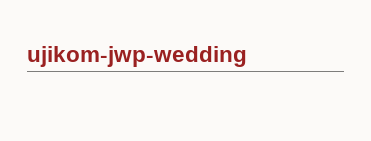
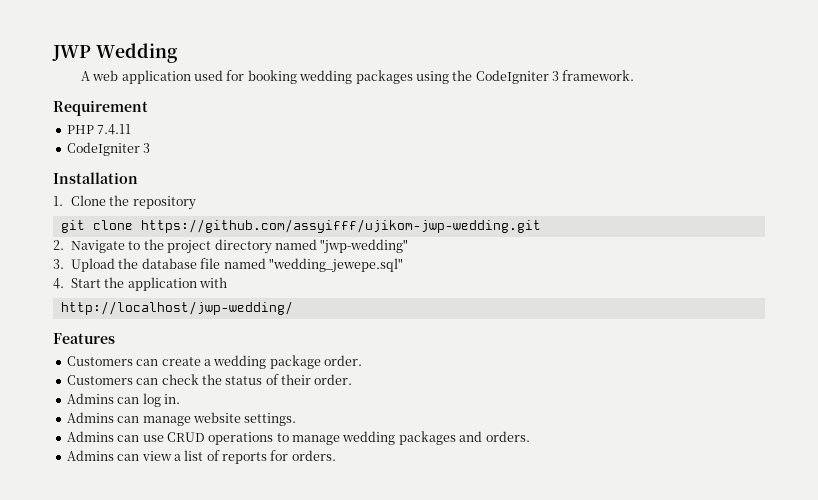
- ujikom-jwp-wedding
+ JWP Wedding
+ A web application used for booking wedding packages using the CodeIgniter 3 framework.
+ Requirement
+ PHP 7.4.11
+ CodeIgniter 3
+ Installation
+ 1. Clone the repository
+ git clone https://github.com/assyifff/ujikom-jwp-wedding.git
+ 2. Navigate to the project directory named "jwp-wedding"
+ 3. Upload the database file named "wedding_jewepe.sql"
+ 4. Start the application with
+ http://localhost/jwp-wedding/
+ Features
+ Customers can create a wedding package order.
+ Customers can check the status of their order.
+ Admins can log in.
+ Admins can manage website settings.
+ Admins can use CRUD operations to manage wedding packages and orders.
+ Admins can view a list of reports for orders.

